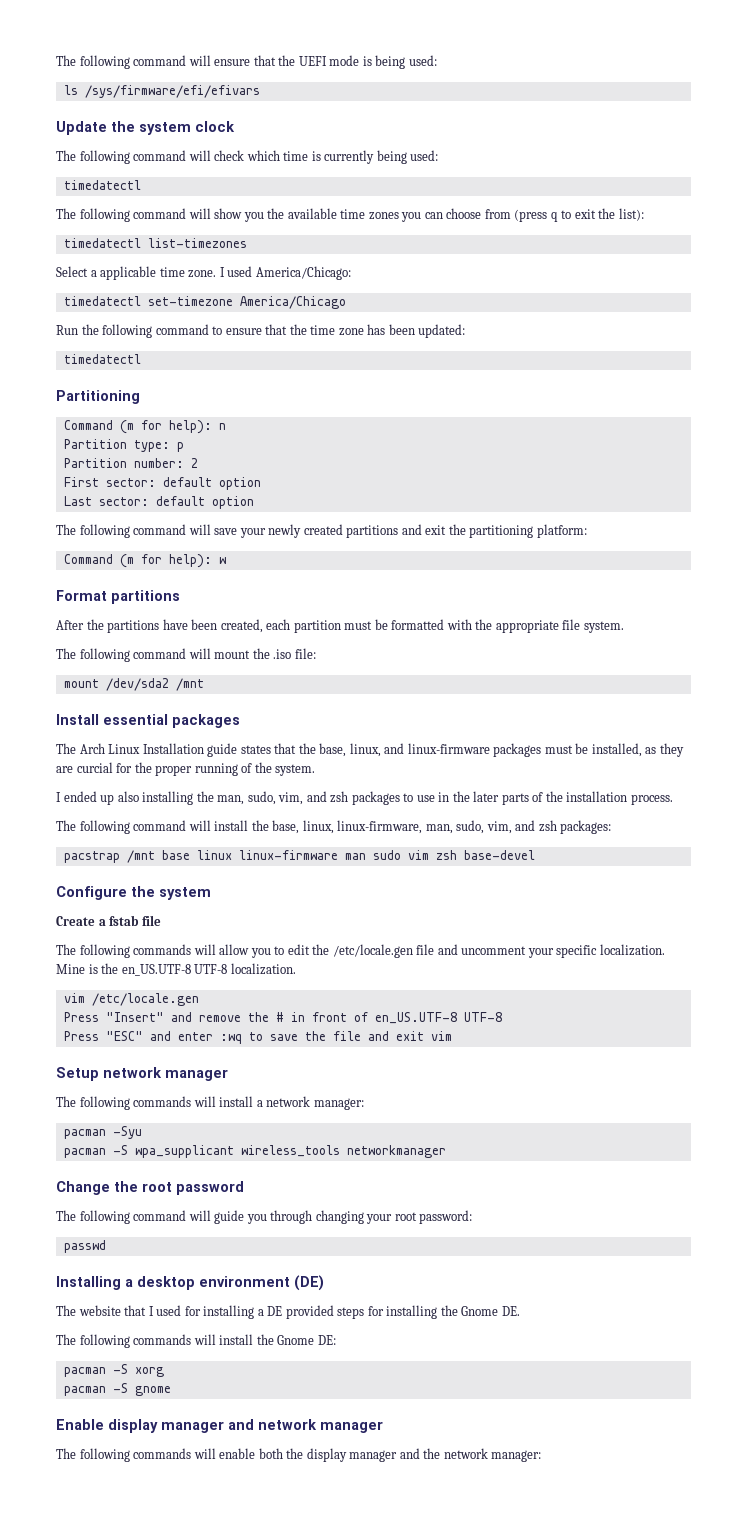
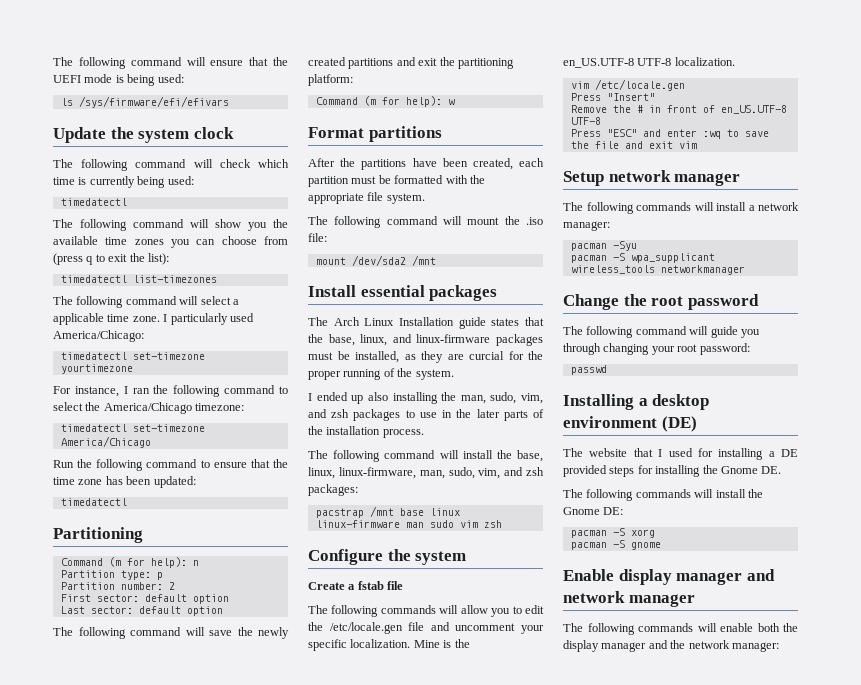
- Select a applicable time zone.
+ The following command will select a applicable time zone.
- I used America/Chicago:
+ I particularly used America/Chicago:
+ timedatectl set-timezone yourtimezone
+ For instance, I ran the following command to select the America/Chicago timezone:
- The following command will save your newly created partitions and exit the partitioning platform:
+ The following command will save the newly created partitions and exit the partitioning platform:
- pacstrap /mnt base linux linux-firmware man sudo vim zsh base-devel
+ pacstrap /mnt base linux linux-firmware man sudo vim zsh
- Press "Insert" and remove the # in front of en_US.UTF-8 UTF-8
+ Press "Insert"
+ Remove the # in front of en_US.UTF-8 UTF-8

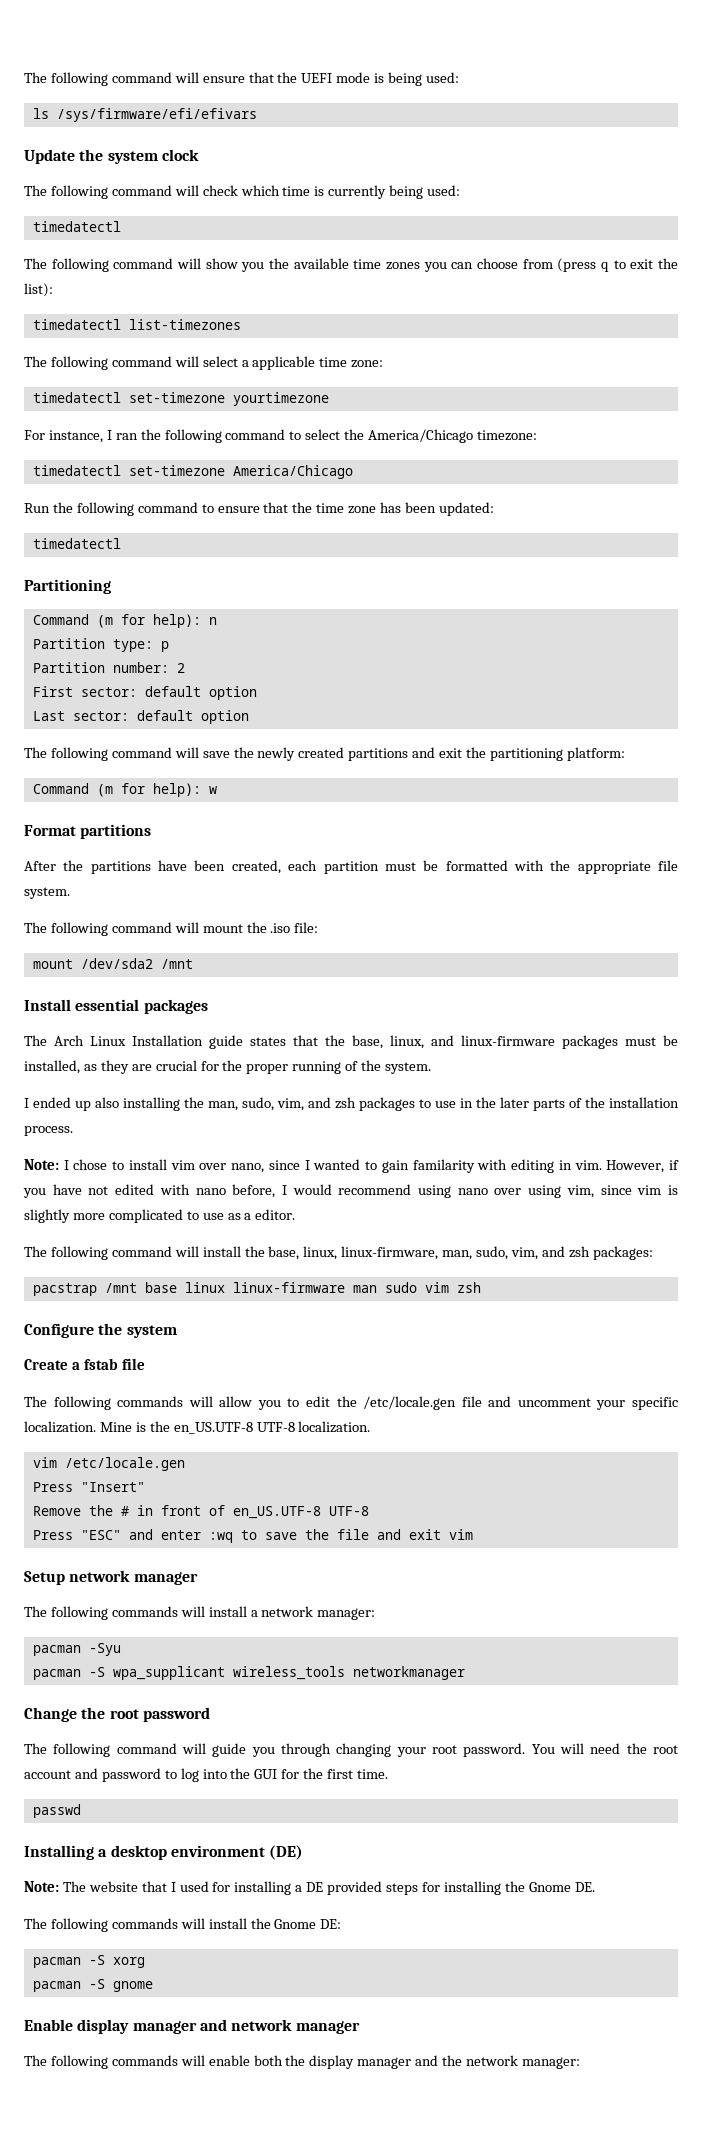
- The following command will select a applicable time zone. I particularly used America/Chicago:
+ The following command will select a applicable time zone:
- The Arch Linux Installation guide states that the base, linux, and linux-firmware packages must be installed, as they are curcial for the proper running of the system.
+ The Arch Linux Installation guide states that the base, linux, and linux-firmware packages must be installed, as they are crucial for the proper running of the system.
+ Note: I chose to install vim over nano, since I wanted to gain familarity with editing in vim. However, if you have not edited with nano before, I would recommend using nano over using vim, since vim is slightly more complicated to use as a editor.
- The following command will guide you through changing your root password:
+ The following command will guide you through changing your root password. You will need the root account and password to log into the GUI for the first time.
- The website that I used for installing a DE provided steps for installing the Gnome DE.
+ Note: The website that I used for installing a DE provided steps for installing the Gnome DE.

